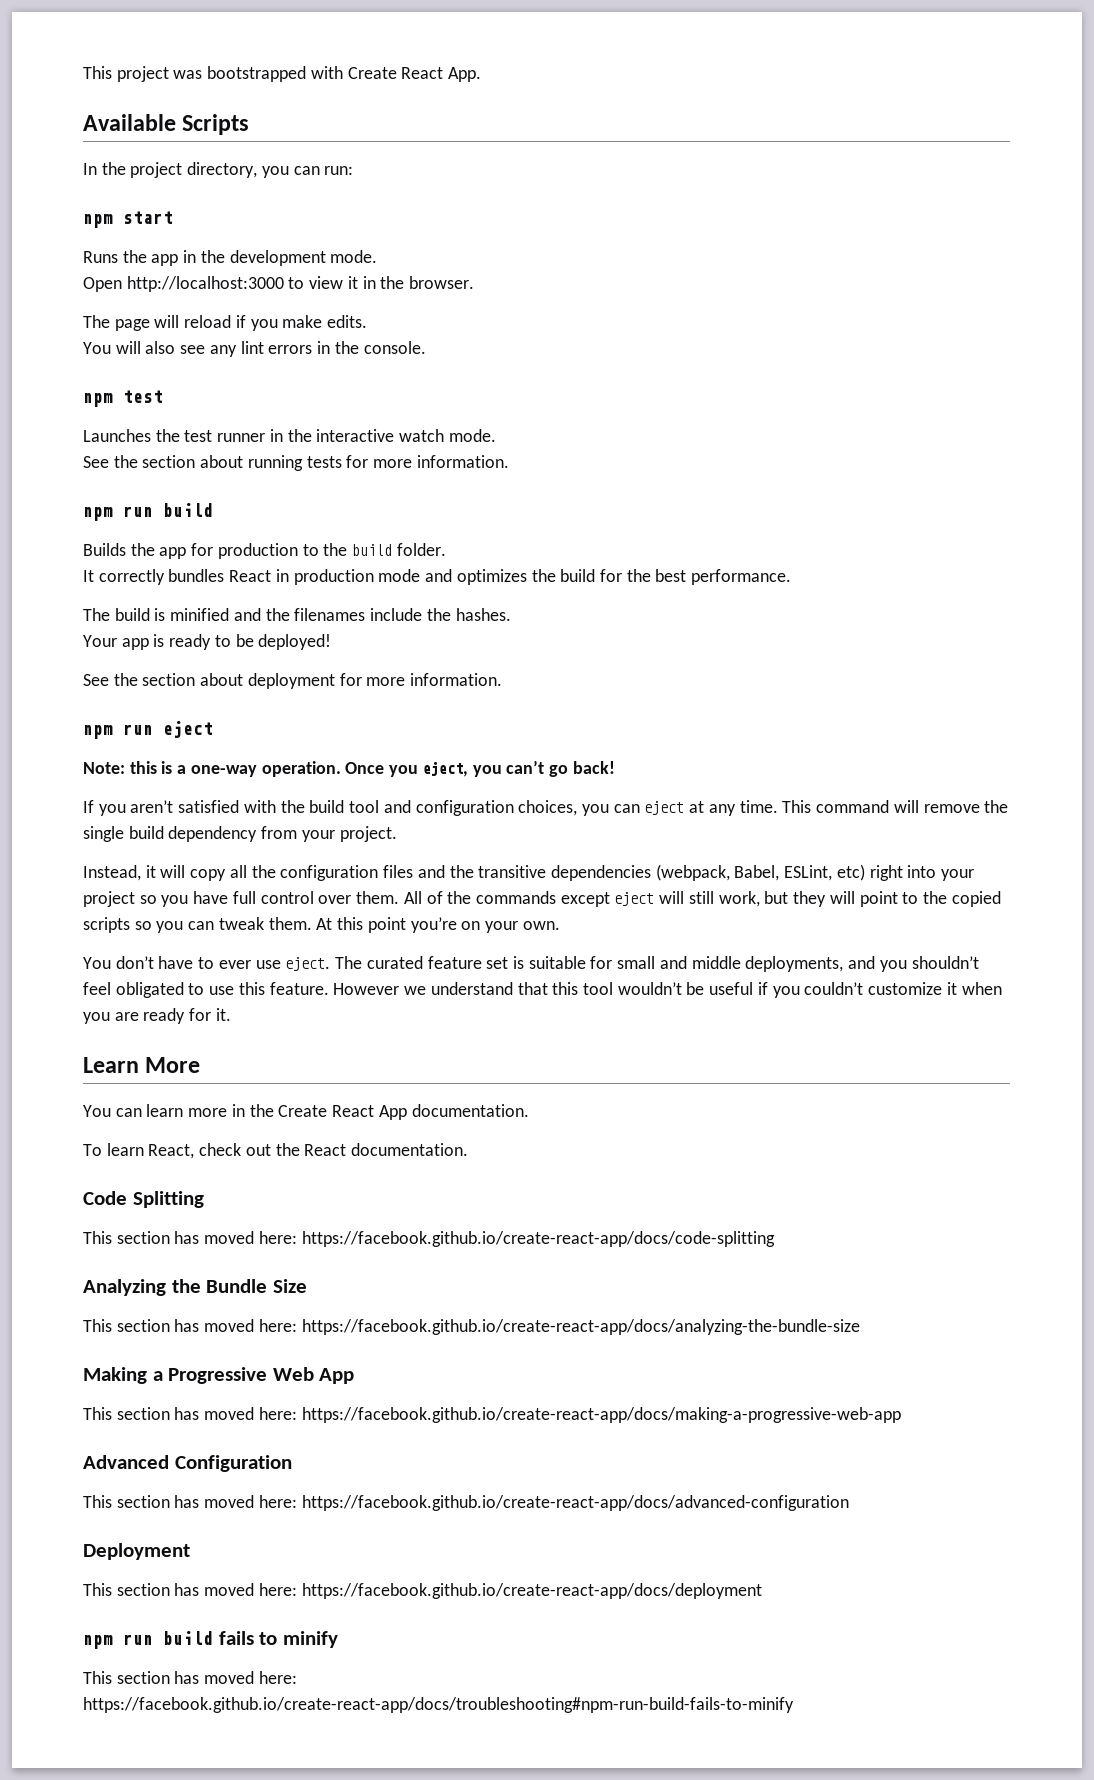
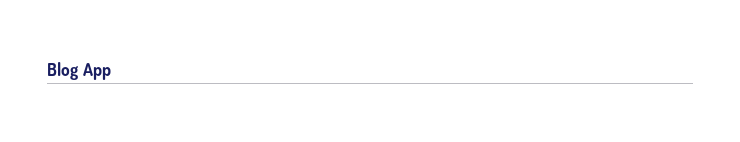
- This project was bootstrapped with Create React App.
- Available Scripts
- In the project directory, you can run:
- npm start
- Runs the app in the development mode.
- Open http://localhost:3000 to view it in the browser.
- The page will reload if you make edits.
- You will also see any lint errors in the console.
- npm test
- Launches the test runner in the interactive watch mode.
- See the section about running tests for more information.
- npm run build
- Builds the app for production to the build folder.
- It correctly bundles React in production mode and optimizes the build for the best performance.
- The build is minified and the filenames include the hashes.
- Your app is ready to be deployed!
- See the section about deployment for more information.
- npm run eject
- Note: this is a one-way operation. Once you eject, you can’t go back!
- If you aren’t satisfied with the build tool and configuration choices, you can eject at any time. This command will remove the single build dependency from your project.
- Instead, it will copy all the configuration files and the transitive dependencies (webpack, Babel, ESLint, etc) right into your project so you have full control over them. All of the commands except eject will still work, but they will point to the copied scripts so you can tweak them. At this point you’re on your own.
- You don’t have to ever use eject. The curated feature set is suitable for small and middle deployments, and you shouldn’t feel obligated to use this feature. However we understand that this tool wouldn’t be useful if you couldn’t customize it when you are ready for it.
- Learn More
- You can learn more in the Create React App documentation.
- To learn React, check out the React documentation.
- Code Splitting
- This section has moved here: https://facebook.github.io/create-react-app/docs/code-splitting
- Analyzing the Bundle Size
- This section has moved here: https://facebook.github.io/create-react-app/docs/analyzing-the-bundle-size
- Making a Progressive Web App
- This section has moved here: https://facebook.github.io/create-react-app/docs/making-a-progressive-web-app
- Advanced Configuration
- This section has moved here: https://facebook.github.io/create-react-app/docs/advanced-configuration
- Deployment
- This section has moved here: https://facebook.github.io/create-react-app/docs/deployment
- npm run build fails to minify
- This section has moved here: https://facebook.github.io/create-react-app/docs/troubleshooting#npm-run-build-fails-to-minify
+ Blog App

